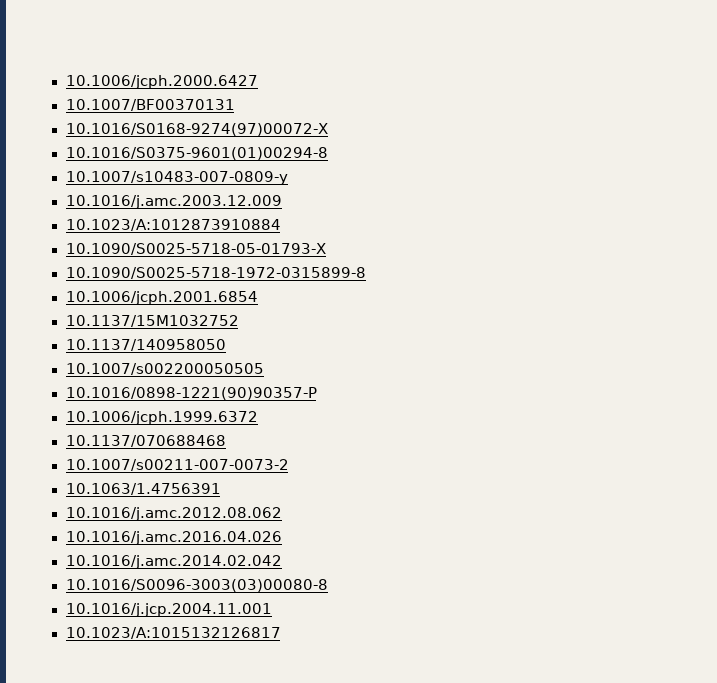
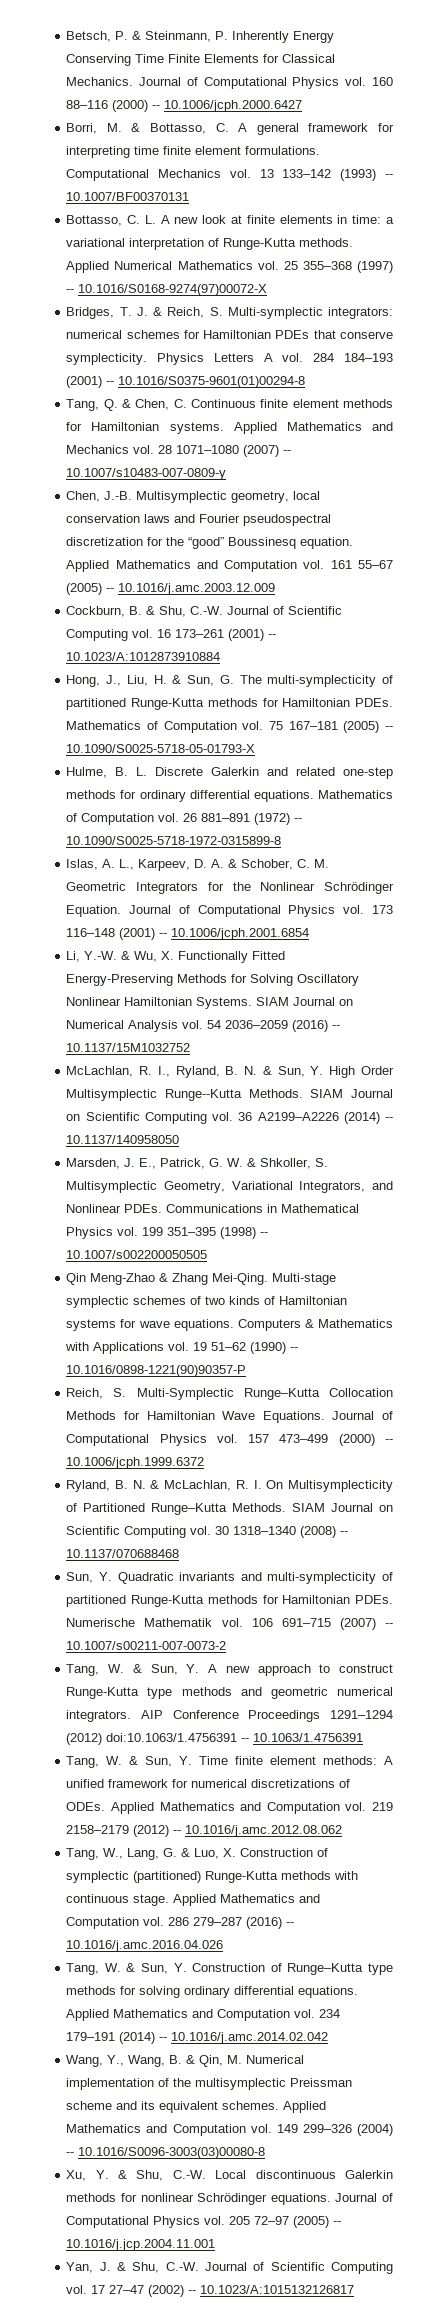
- 10.1006/jcph.2000.6427
- 10.1007/BF00370131
- 10.1016/S0168-9274(97)00072-X
- 10.1016/S0375-9601(01)00294-8
- 10.1007/s10483-007-0809-y
- 10.1016/j.amc.2003.12.009
- 10.1023/A:1012873910884
- 10.1090/S0025-5718-05-01793-X
- 10.1090/S0025-5718-1972-0315899-8
- 10.1006/jcph.2001.6854
- 10.1137/15M1032752
- 10.1137/140958050
- 10.1007/s002200050505
- 10.1016/0898-1221(90)90357-P
- 10.1006/jcph.1999.6372
- 10.1137/070688468
- 10.1007/s00211-007-0073-2
- 10.1063/1.4756391
- 10.1016/j.amc.2012.08.062
- 10.1016/j.amc.2016.04.026
- 10.1016/j.amc.2014.02.042
- 10.1016/S0096-3003(03)00080-8
- 10.1016/j.jcp.2004.11.001
- 10.1023/A:1015132126817
+ Betsch, P. & Steinmann, P. Inherently Energy Conserving Time Finite Elements for Classical Mechanics. Journal of Computational Physics vol. 160 88–116 (2000) -- 10.1006/jcph.2000.6427
+ Borri, M. & Bottasso, C. A general framework for interpreting time finite element formulations. Computational Mechanics vol. 13 133–142 (1993) -- 10.1007/BF00370131
+ Bottasso, C. L. A new look at finite elements in time: a variational interpretation of Runge-Kutta methods. Applied Numerical Mathematics vol. 25 355–368 (1997) -- 10.1016/S0168-9274(97)00072-X
+ Bridges, T. J. & Reich, S. Multi-symplectic integrators: numerical schemes for Hamiltonian PDEs that conserve symplecticity. Physics Letters A vol. 284 184–193 (2001) -- 10.1016/S0375-9601(01)00294-8
+ Tang, Q. & Chen, C. Continuous finite element methods for Hamiltonian systems. Applied Mathematics and Mechanics vol. 28 1071–1080 (2007) -- 10.1007/s10483-007-0809-y
+ Chen, J.-B. Multisymplectic geometry, local conservation laws and Fourier pseudospectral discretization for the “good” Boussinesq equation. Applied Mathematics and Computation vol. 161 55–67 (2005) -- 10.1016/j.amc.2003.12.009
+ Cockburn, B. & Shu, C.-W. Journal of Scientific Computing vol. 16 173–261 (2001) -- 10.1023/A:1012873910884
+ Hong, J., Liu, H. & Sun, G. The multi-symplecticity of partitioned Runge-Kutta methods for Hamiltonian PDEs. Mathematics of Computation vol. 75 167–181 (2005) -- 10.1090/S0025-5718-05-01793-X
+ Hulme, B. L. Discrete Galerkin and related one-step methods for ordinary differential equations. Mathematics of Computation vol. 26 881–891 (1972) -- 10.1090/S0025-5718-1972-0315899-8
+ Islas, A. L., Karpeev, D. A. & Schober, C. M. Geometric Integrators for the Nonlinear Schrödinger Equation. Journal of Computational Physics vol. 173 116–148 (2001) -- 10.1006/jcph.2001.6854
+ Li, Y.-W. & Wu, X. Functionally Fitted Energy-Preserving Methods for Solving Oscillatory Nonlinear Hamiltonian Systems. SIAM Journal on Numerical Analysis vol. 54 2036–2059 (2016) -- 10.1137/15M1032752
+ McLachlan, R. I., Ryland, B. N. & Sun, Y. High Order Multisymplectic Runge--Kutta Methods. SIAM Journal on Scientific Computing vol. 36 A2199–A2226 (2014) -- 10.1137/140958050
+ Marsden, J. E., Patrick, G. W. & Shkoller, S. Multisymplectic Geometry, Variational Integrators, and Nonlinear PDEs. Communications in Mathematical Physics vol. 199 351–395 (1998) -- 10.1007/s002200050505
+ Qin Meng-Zhao & Zhang Mei-Qing. Multi-stage symplectic schemes of two kinds of Hamiltonian systems for wave equations. Computers & Mathematics with Applications vol. 19 51–62 (1990) -- 10.1016/0898-1221(90)90357-P
+ Reich, S. Multi-Symplectic Runge–Kutta Collocation Methods for Hamiltonian Wave Equations. Journal of Computational Physics vol. 157 473–499 (2000) -- 10.1006/jcph.1999.6372
+ Ryland, B. N. & McLachlan, R. I. On Multisymplecticity of Partitioned Runge–Kutta Methods. SIAM Journal on Scientific Computing vol. 30 1318–1340 (2008) -- 10.1137/070688468
+ Sun, Y. Quadratic invariants and multi-symplecticity of partitioned Runge-Kutta methods for Hamiltonian PDEs. Numerische Mathematik vol. 106 691–715 (2007) -- 10.1007/s00211-007-0073-2
+ Tang, W. & Sun, Y. A new approach to construct Runge-Kutta type methods and geometric numerical integrators. AIP Conference Proceedings 1291–1294 (2012) doi:10.1063/1.4756391 -- 10.1063/1.4756391
+ Tang, W. & Sun, Y. Time finite element methods: A unified framework for numerical discretizations of ODEs. Applied Mathematics and Computation vol. 219 2158–2179 (2012) -- 10.1016/j.amc.2012.08.062
+ Tang, W., Lang, G. & Luo, X. Construction of symplectic (partitioned) Runge-Kutta methods with continuous stage. Applied Mathematics and Computation vol. 286 279–287 (2016) -- 10.1016/j.amc.2016.04.026
+ Tang, W. & Sun, Y. Construction of Runge–Kutta type methods for solving ordinary differential equations. Applied Mathematics and Computation vol. 234 179–191 (2014) -- 10.1016/j.amc.2014.02.042
+ Wang, Y., Wang, B. & Qin, M. Numerical implementation of the multisymplectic Preissman scheme and its equivalent schemes. Applied Mathematics and Computation vol. 149 299–326 (2004) -- 10.1016/S0096-3003(03)00080-8
+ Xu, Y. & Shu, C.-W. Local discontinuous Galerkin methods for nonlinear Schrödinger equations. Journal of Computational Physics vol. 205 72–97 (2005) -- 10.1016/j.jcp.2004.11.001
+ Yan, J. & Shu, C.-W. Journal of Scientific Computing vol. 17 27–47 (2002) -- 10.1023/A:1015132126817

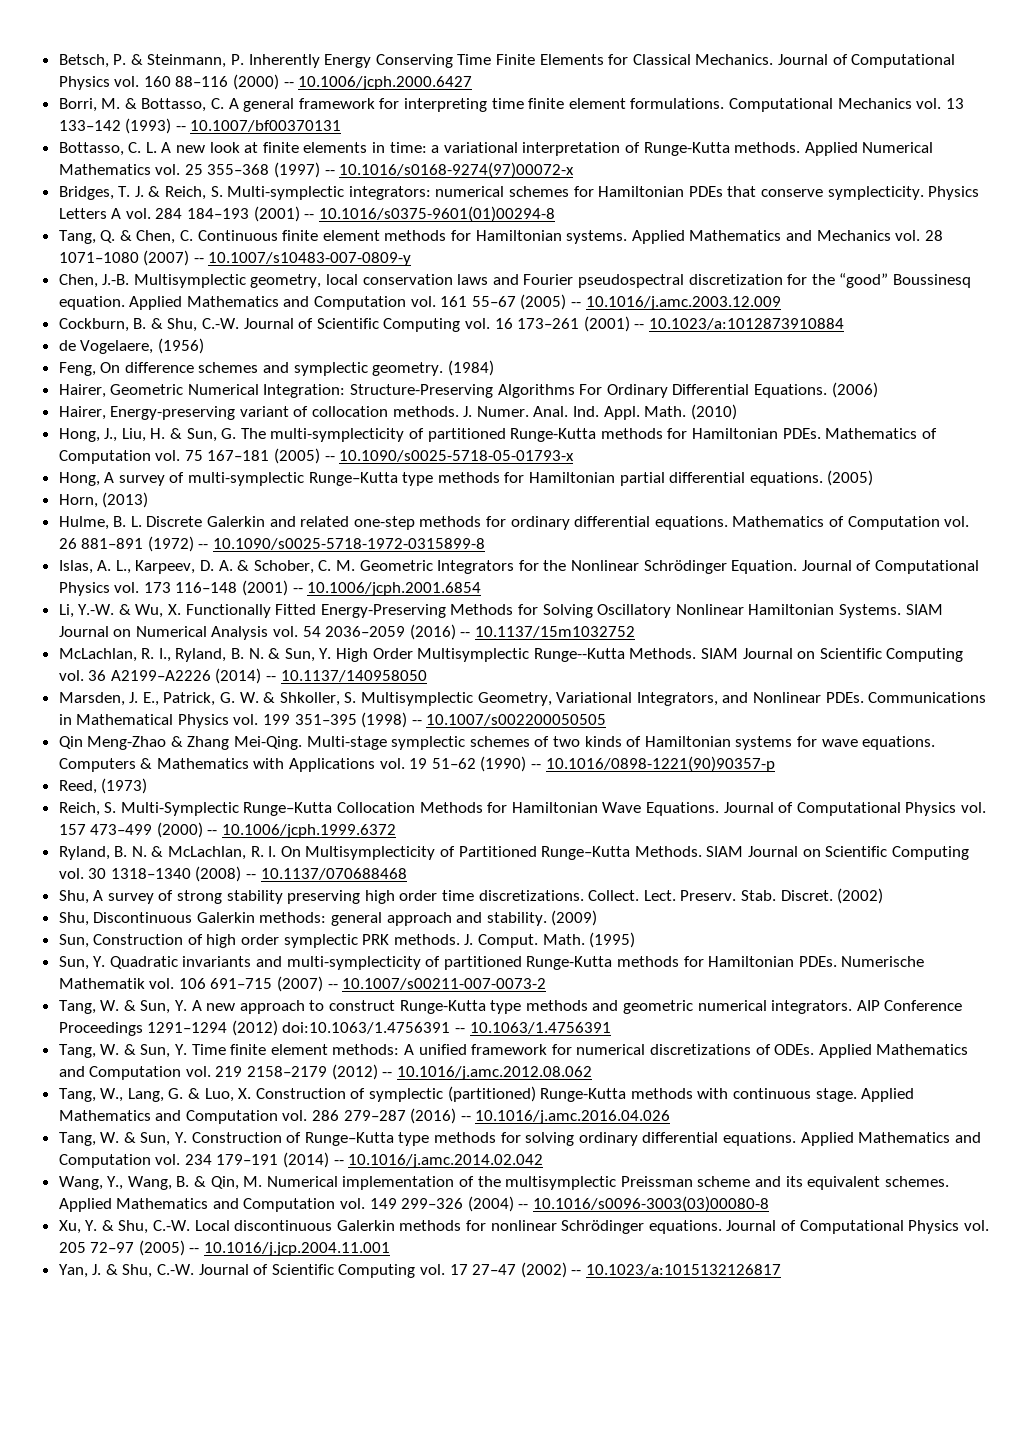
- Computational Mechanics vol. 13 133–142 (1993) -- 10.1007/BF00370131
+ Computational Mechanics vol. 13 133–142 (1993) -- 10.1007/bf00370131
- Applied Numerical Mathematics vol. 25 355–368 (1997) -- 10.1016/S0168-9274(97)00072-X
+ Applied Numerical Mathematics vol. 25 355–368 (1997) -- 10.1016/s0168-9274(97)00072-x
- Physics Letters A vol. 284 184–193 (2001) -- 10.1016/S0375-9601(01)00294-8
+ Physics Letters A vol. 284 184–193 (2001) -- 10.1016/s0375-9601(01)00294-8
- Cockburn, B. & Shu, C.-W. Journal of Scientific Computing vol. 16 173–261 (2001) -- 10.1023/A:1012873910884
+ Cockburn, B. & Shu, C.-W. Journal of Scientific Computing vol. 16 173–261 (2001) -- 10.1023/a:1012873910884
+ de Vogelaere, (1956)
+ Feng, On difference schemes and symplectic geometry. (1984)
+ Hairer, Geometric Numerical Integration: Structure-Preserving Algorithms For Ordinary Differential Equations. (2006)
+ Hairer, Energy-preserving variant of collocation methods. J. Numer. Anal. Ind. Appl. Math. (2010)
- Mathematics of Computation vol. 75 167–181 (2005) -- 10.1090/S0025-5718-05-01793-X
+ Mathematics of Computation vol. 75 167–181 (2005) -- 10.1090/s0025-5718-05-01793-x
+ Hong, A survey of multi-symplectic Runge–Kutta type methods for Hamiltonian partial differential equations. (2005)
+ Horn, (2013)
- Mathematics of Computation vol. 26 881–891 (1972) -- 10.1090/S0025-5718-1972-0315899-8
+ Mathematics of Computation vol. 26 881–891 (1972) -- 10.1090/s0025-5718-1972-0315899-8
- SIAM Journal on Numerical Analysis vol. 54 2036–2059 (2016) -- 10.1137/15M1032752
+ SIAM Journal on Numerical Analysis vol. 54 2036–2059 (2016) -- 10.1137/15m1032752
- Computers & Mathematics with Applications vol. 19 51–62 (1990) -- 10.1016/0898-1221(90)90357-P
+ Computers & Mathematics with Applications vol. 19 51–62 (1990) -- 10.1016/0898-1221(90)90357-p
+ Reed, (1973)
+ Shu, A survey of strong stability preserving high order time discretizations. Collect. Lect. Preserv. Stab. Discret. (2002)
+ Shu, Discontinuous Galerkin methods: general approach and stability. (2009)
+ Sun, Construction of high order symplectic PRK methods. J. Comput. Math. (1995)
- Applied Mathematics and Computation vol. 149 299–326 (2004) -- 10.1016/S0096-3003(03)00080-8
+ Applied Mathematics and Computation vol. 149 299–326 (2004) -- 10.1016/s0096-3003(03)00080-8
- Yan, J. & Shu, C.-W. Journal of Scientific Computing vol. 17 27–47 (2002) -- 10.1023/A:1015132126817
+ Yan, J. & Shu, C.-W. Journal of Scientific Computing vol. 17 27–47 (2002) -- 10.1023/a:1015132126817

